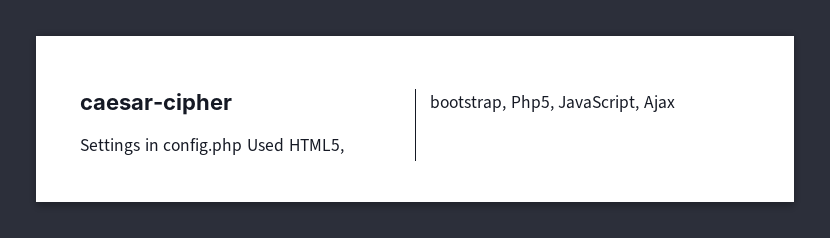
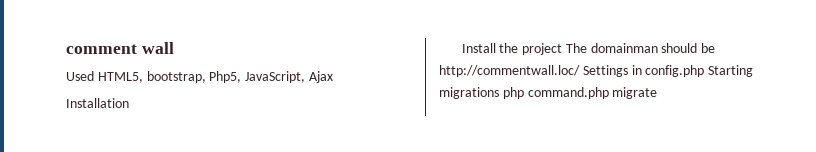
- caesar-cipher
- Settings in config.php Used HTML5, bootstrap, Php5, JavaScript, Ajax
+ comment wall
+ Used HTML5, bootstrap, Php5, JavaScript, Ajax
+ Installation
+ Install the project The domainman should be http://commentwall.loc/ Settings in config.php Starting migrations php command.php migrate

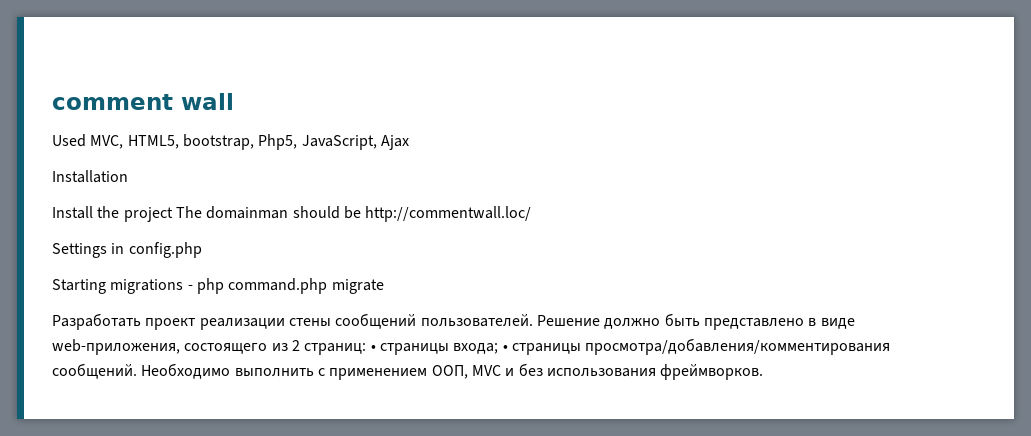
- Used HTML5, bootstrap, Php5, JavaScript, Ajax
+ Used MVC, HTML5, bootstrap, Php5, JavaScript, Ajax
- Install the project The domainman should be http://commentwall.loc/ Settings in config.php Starting migrations php command.php migrate
+ Install the project The domainman should be http://commentwall.loc/
+ Settings in config.php
+ Starting migrations - php command.php migrate
+ Разработать проект реализации стены сообщений пользователей. Решение должно быть представлено в виде web-приложения, состоящего из 2 страниц: • страницы входа; • страницы просмотра/добавления/комментирования сообщений. Необходимо выполнить с применением ООП, MVC и без использования фреймворков.

